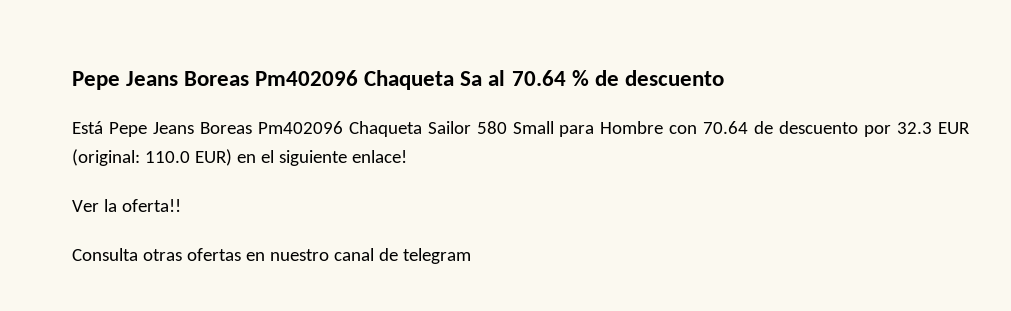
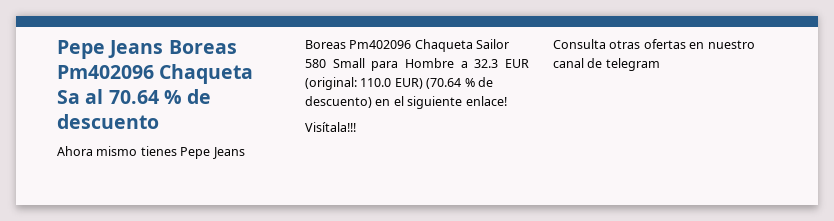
- Está Pepe Jeans Boreas Pm402096 Chaqueta Sailor 580 Small para Hombre con 70.64 de descuento por 32.3 EUR (original: 110.0 EUR) en el siguiente enlace!
+ Ahora mismo tienes Pepe Jeans Boreas Pm402096 Chaqueta Sailor 580 Small para Hombre a 32.3 EUR (original: 110.0 EUR) (70.64 % de descuento) en el siguiente enlace!
- Ver la oferta!!
+ Visítala!!!

